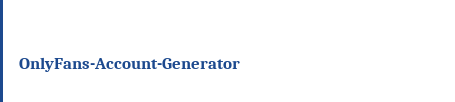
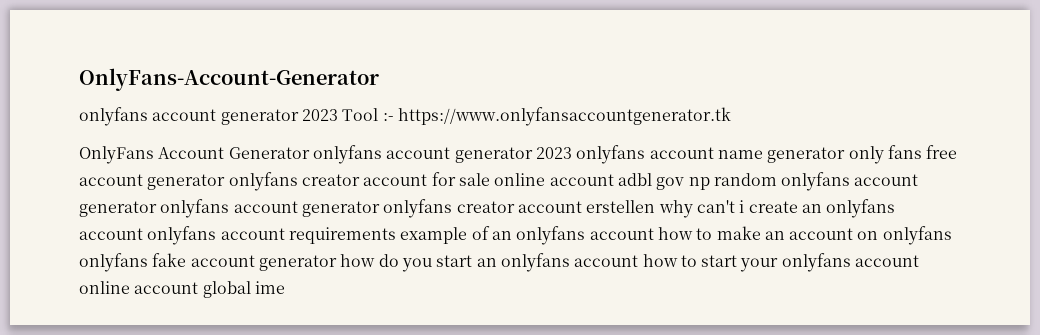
+ onlyfans account generator 2023 Tool :- https://www.onlyfansaccountgenerator.tk
+ OnlyFans Account Generator onlyfans account generator 2023 onlyfans account name generator only fans free account generator onlyfans creator account for sale online account adbl gov np random onlyfans account generator onlyfans account generator onlyfans creator account erstellen why can't i create an onlyfans account onlyfans account requirements example of an onlyfans account how to make an account on onlyfans onlyfans fake account generator how do you start an onlyfans account how to start your onlyfans account online account global ime

